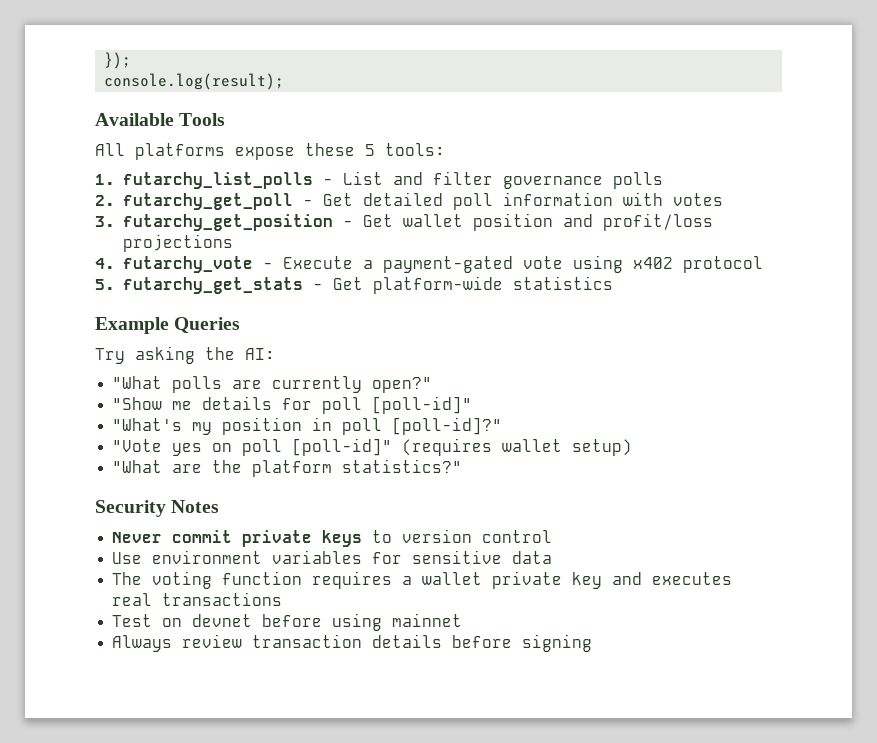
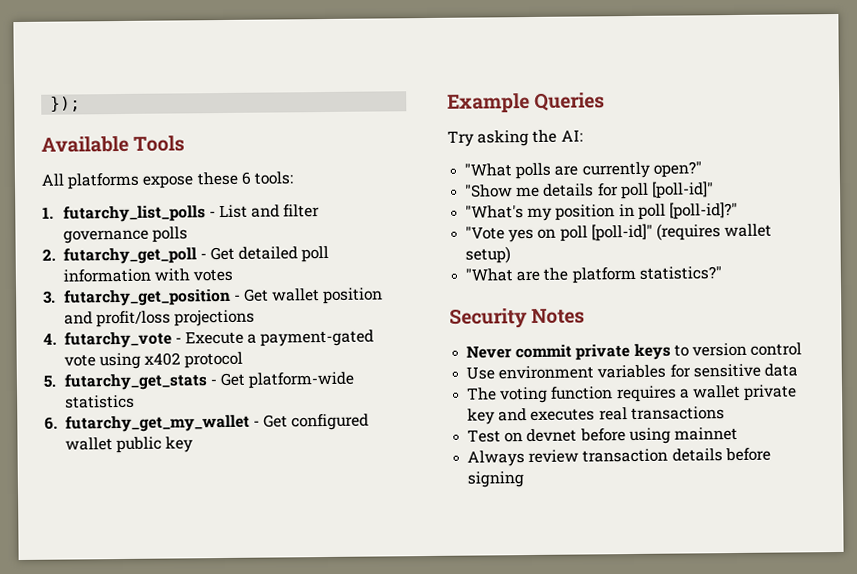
- console.log(result);
- All platforms expose these 5 tools:
+ All platforms expose these 6 tools:
+ 6. futarchy_get_my_wallet - Get configured wallet public key

